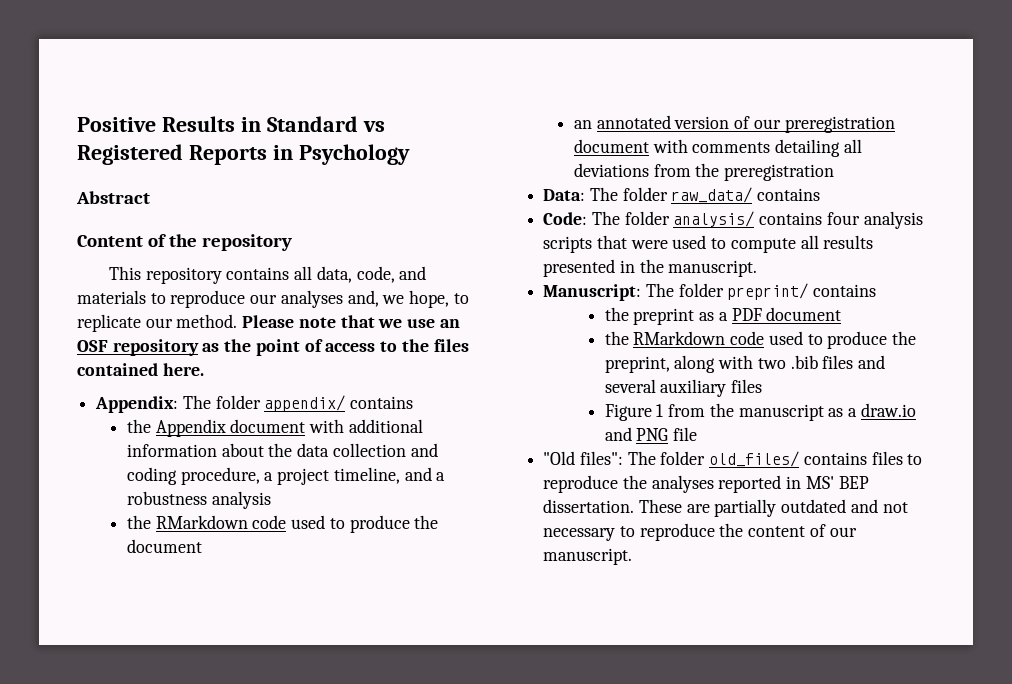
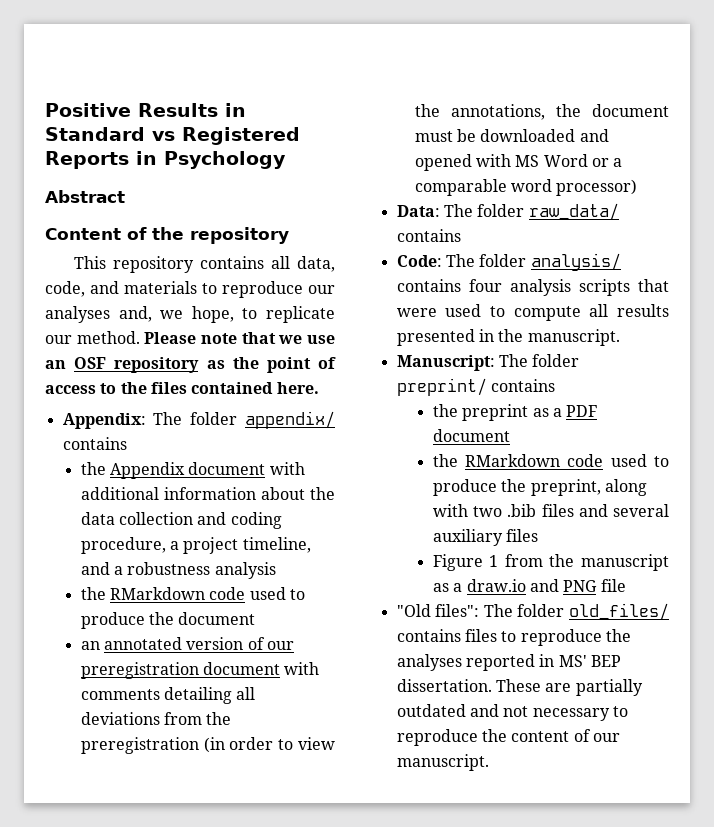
- an annotated version of our preregistration document with comments detailing all deviations from the preregistration
+ an annotated version of our preregistration document with comments detailing all deviations from the preregistration (in order to view the annotations, the document must be downloaded and opened with MS Word or a comparable word processor)

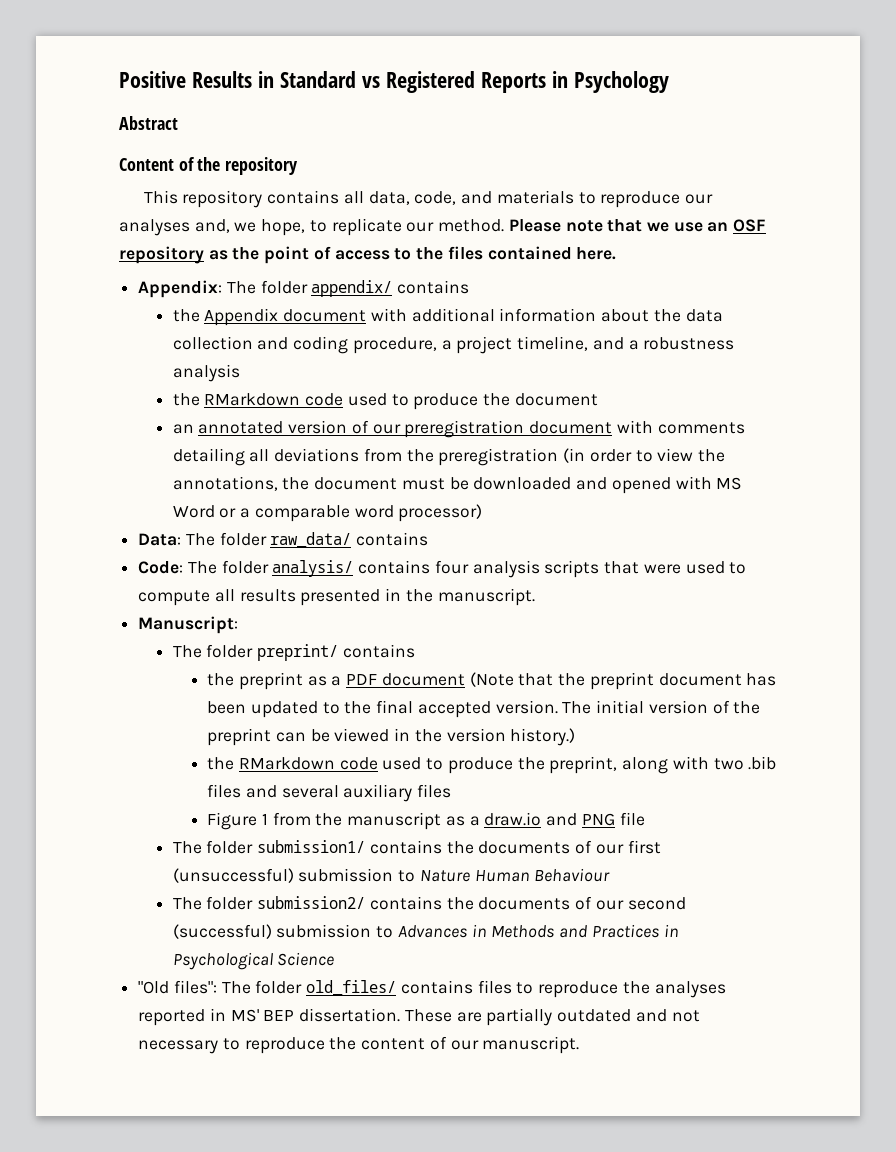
- Manuscript: The folder preprint/ contains
+ Manuscript:
+ The folder preprint/ contains
- the preprint as a PDF document
+ the preprint as a PDF document (Note that the preprint document has been updated to the final accepted version. The initial version of the preprint can be viewed in the version history.)
+ The folder submission1/ contains the documents of our first (unsuccessful) submission to Nature Human Behaviour
+ The folder submission2/ contains the documents of our second (successful) submission to Advances in Methods and Practices in Psychological Science

